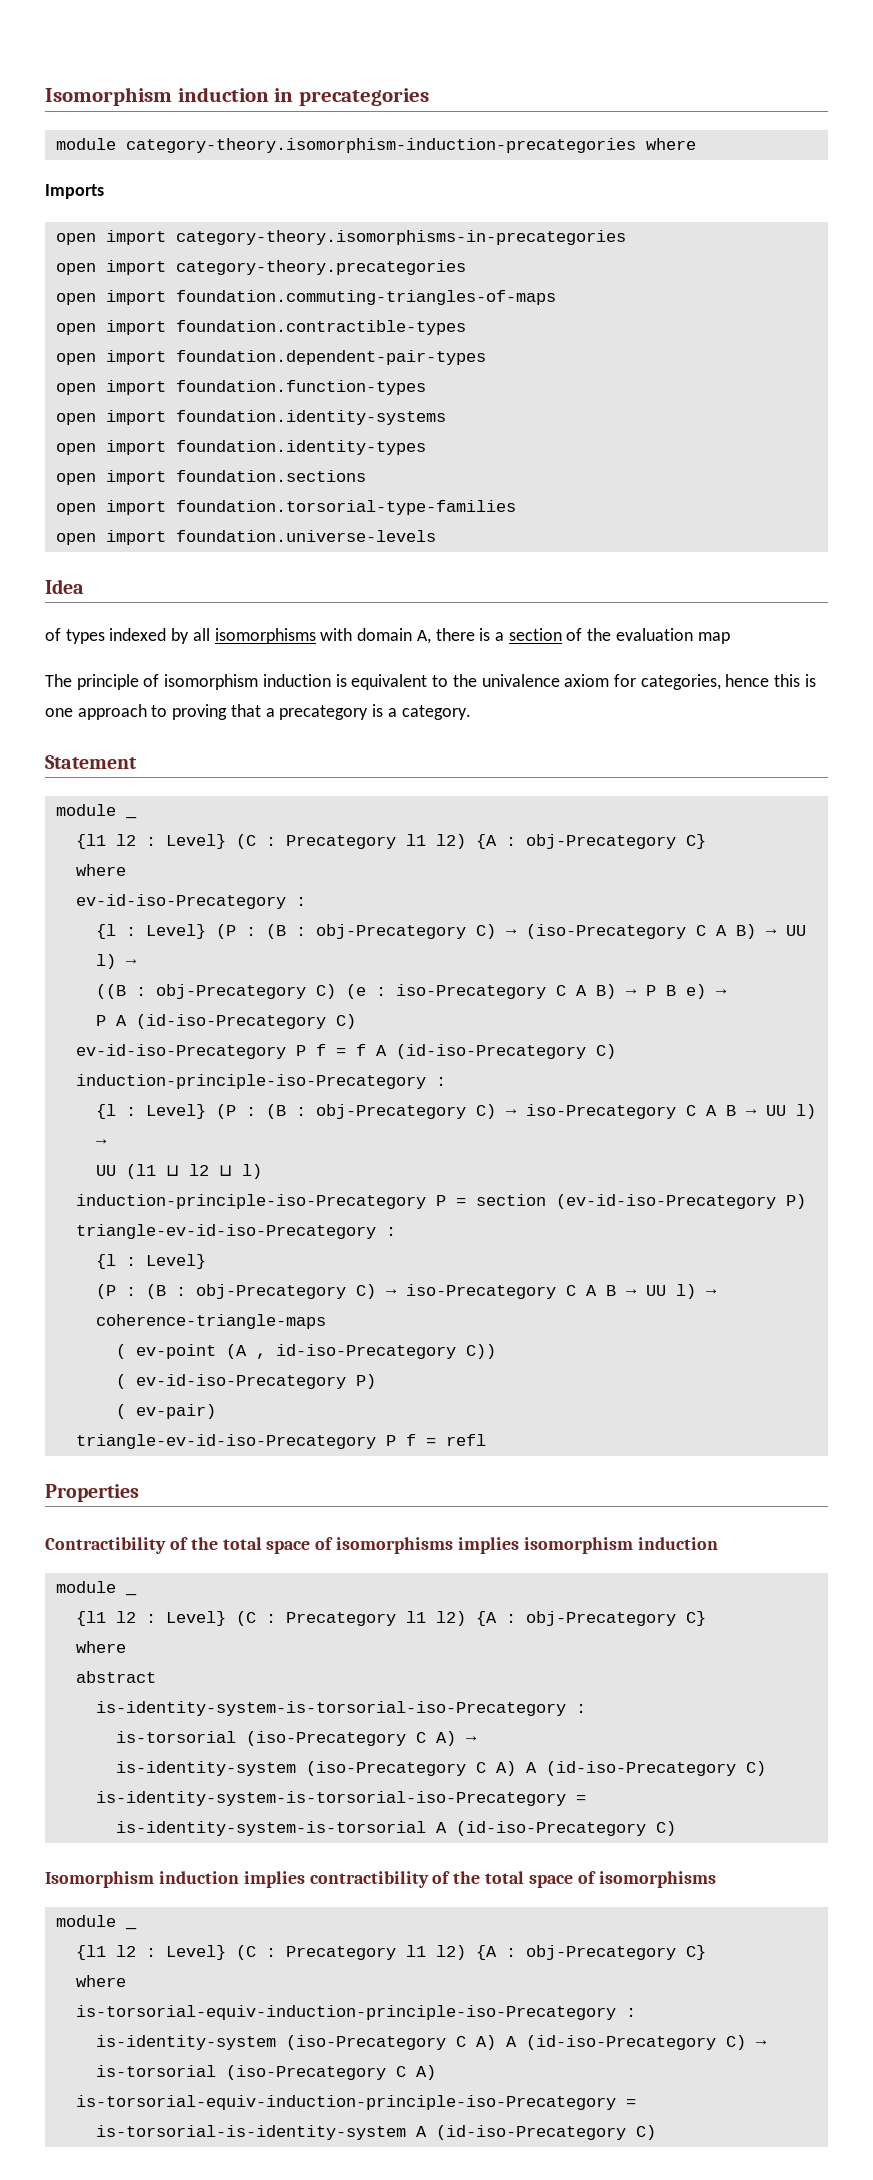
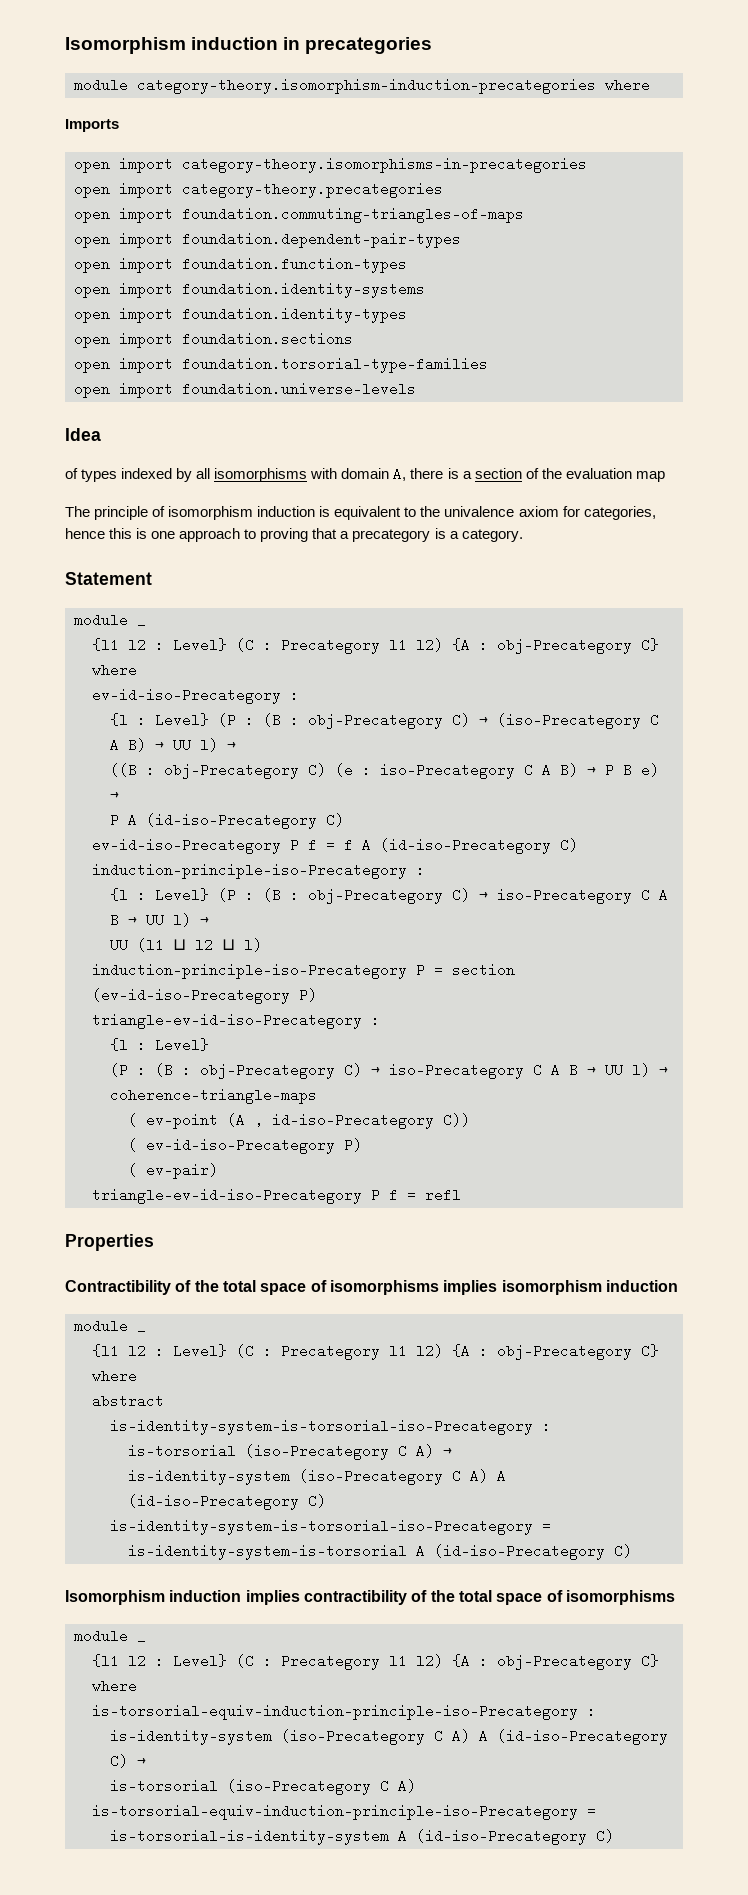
- open import foundation.contractible-types

